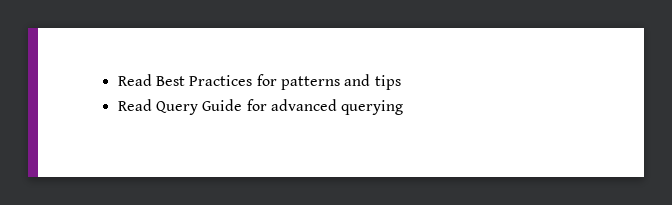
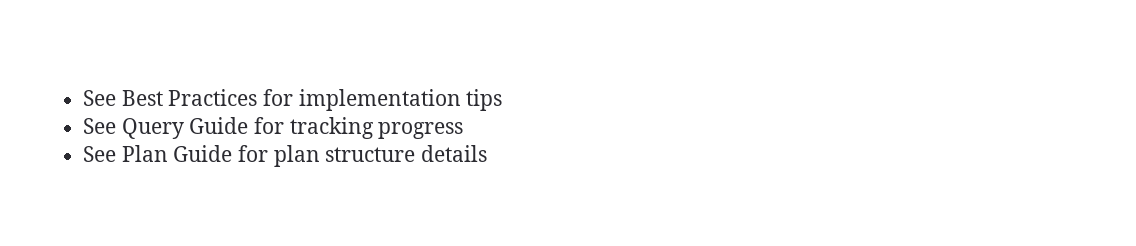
- Read Best Practices for patterns and tips
+ See Best Practices for implementation tips
- Read Query Guide for advanced querying
+ See Query Guide for tracking progress
+ See Plan Guide for plan structure details

